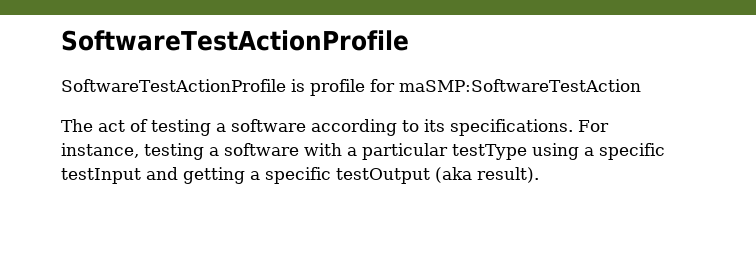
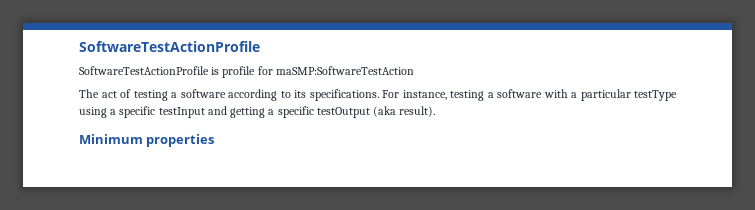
+ Minimum properties

